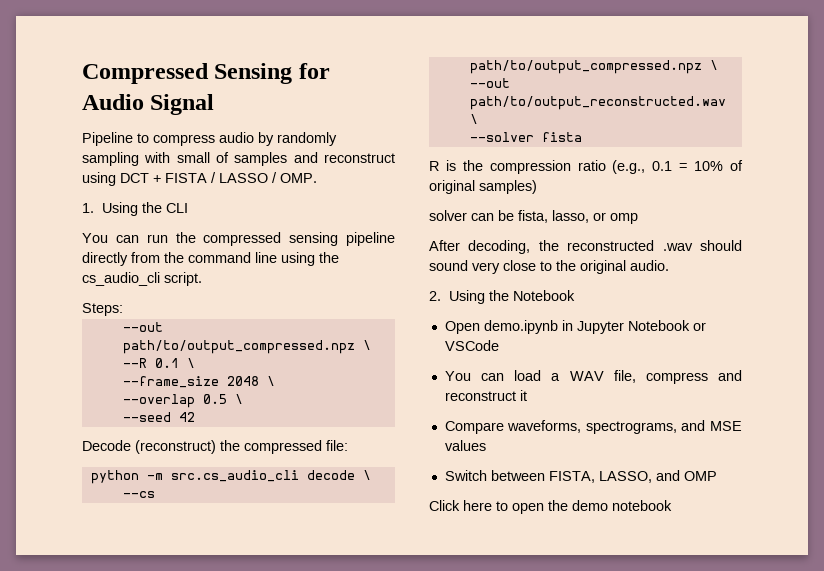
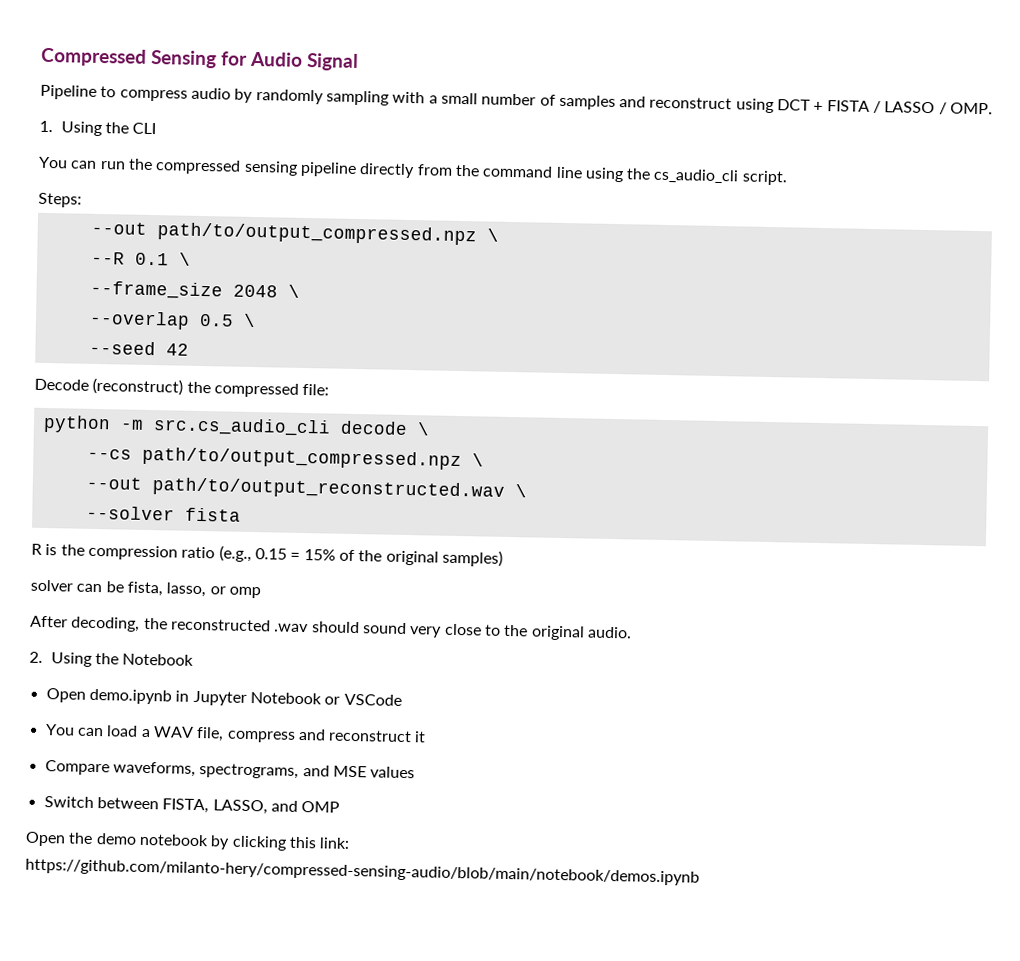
- Pipeline to compress audio by randomly sampling with small of samples and reconstruct using DCT + FISTA / LASSO / OMP.
+ Pipeline to compress audio by randomly sampling with a small number of samples and reconstruct using DCT + FISTA / LASSO / OMP.
- R is the compression ratio (e.g., 0.1 = 10% of original samples)
+ R is the compression ratio (e.g., 0.15 = 15% of the original samples)
- Click here to open the demo notebook
+ Open the demo notebook by clicking this link: https://github.com/milanto-hery/compressed-sensing-audio/blob/main/notebook/demos.ipynb

